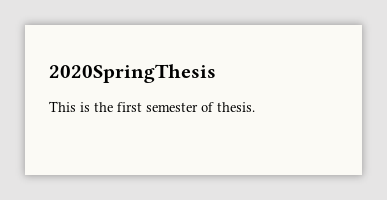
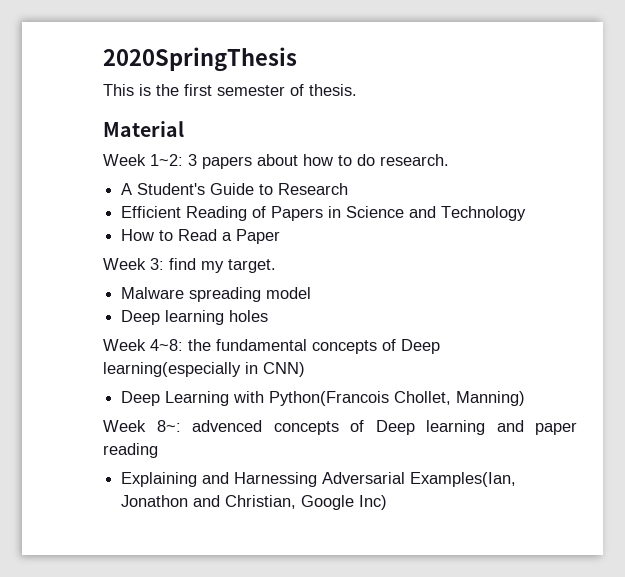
+ Material
+ Week 1~2: 3 papers about how to do research.
+ A Student's Guide to Research
+ Efficient Reading of Papers in Science and Technology
+ How to Read a Paper
+ Week 3: find my target.
+ Malware spreading model
+ Deep learning holes
+ Week 4~8: the fundamental concepts of Deep learning(especially in CNN)
+ Deep Learning with Python(Francois Chollet, Manning)
+ Week 8~: advenced concepts of Deep learning and paper reading
+ Explaining and Harnessing Adversarial Examples(Ian, Jonathon and Christian, Google Inc)

